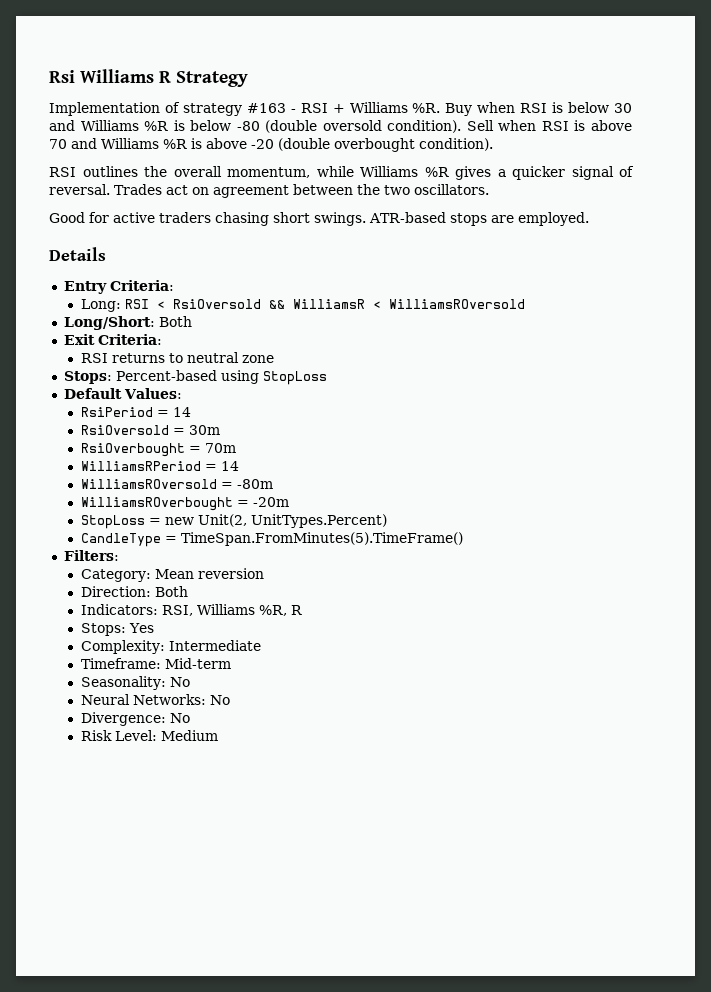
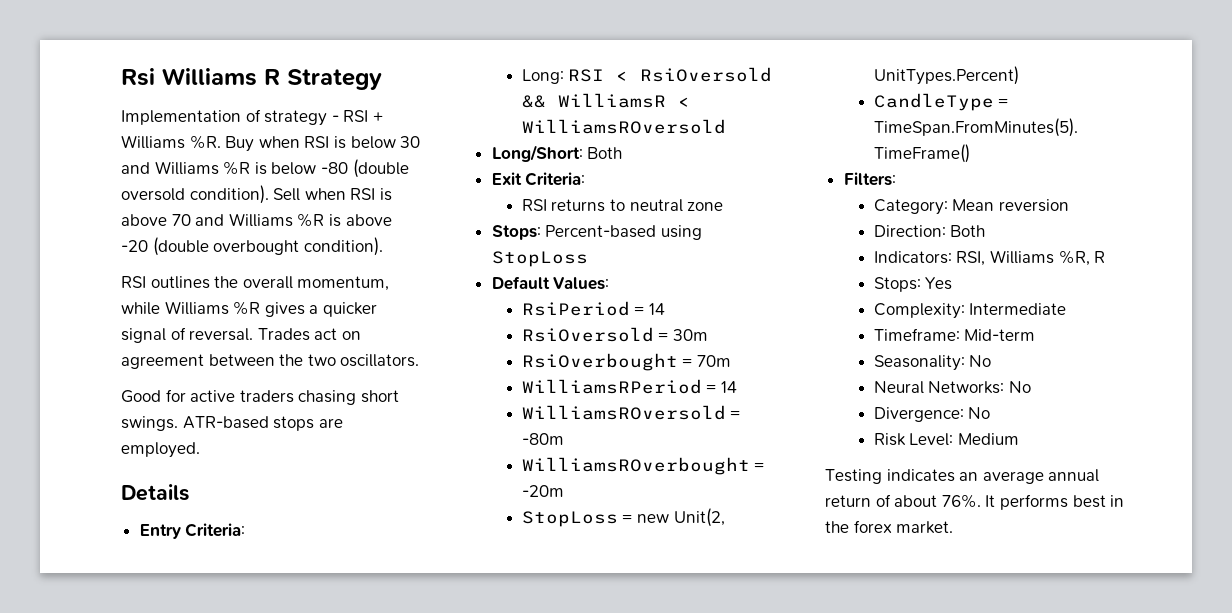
- Implementation of strategy #163 - RSI + Williams %R.
+ Implementation of strategy - RSI + Williams %R.
+ Testing indicates an average annual return of about 76%. It performs best in the forex market.

